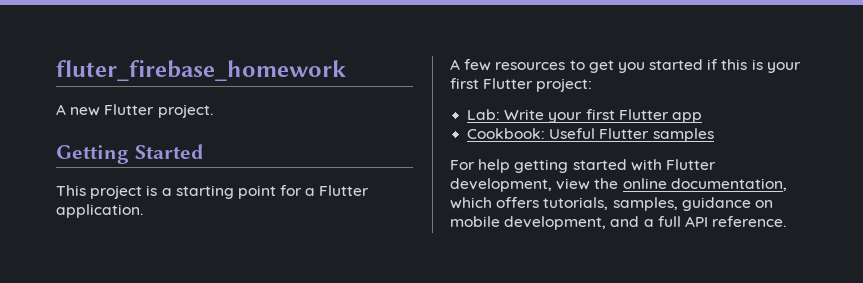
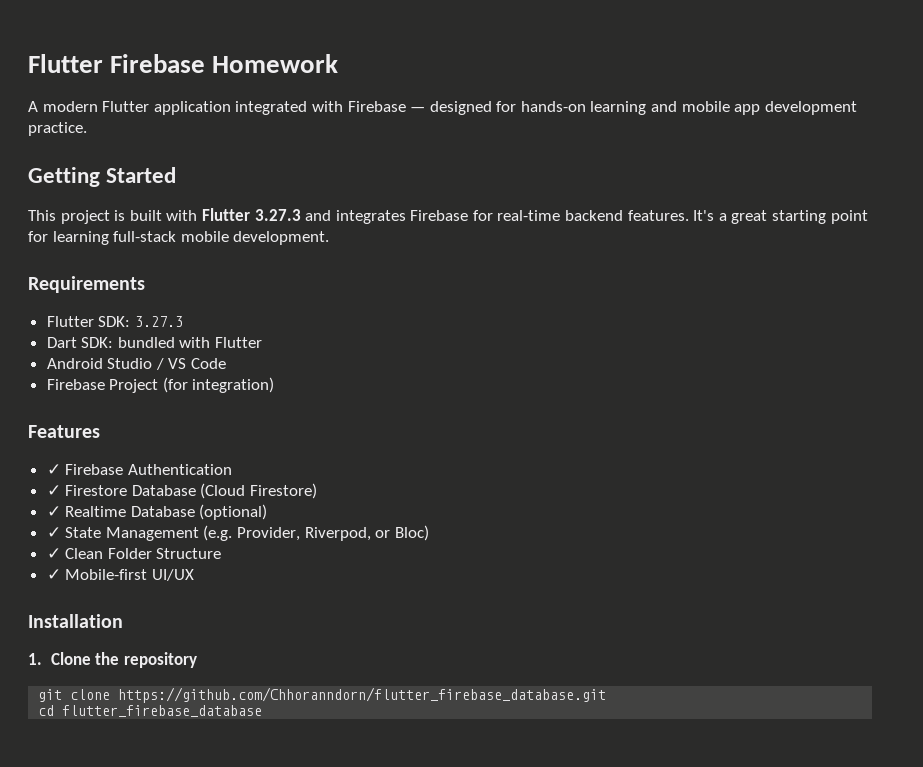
- fluter_firebase_homework
- A new Flutter project.
+ Flutter Firebase Homework
+ A modern Flutter application integrated with Firebase — designed for hands-on learning and mobile app development practice.
- This project is a starting point for a Flutter application.
- A few resources to get you started if this is your first Flutter project:
- Lab: Write your first Flutter app
- Cookbook: Useful Flutter samples
- For help getting started with Flutter development, view the online documentation, which offers tutorials, samples, guidance on mobile development, and a full API reference.
+ This project is built with Flutter 3.27.3 and integrates Firebase for real-time backend features. It's a great starting point for learning full-stack mobile development.
+ Requirements
+ Flutter SDK: 3.27.3
+ Dart SDK: bundled with Flutter
+ Android Studio / VS Code
+ Firebase Project (for integration)
+ Features
+ ✓ Firebase Authentication
+ ✓ Firestore Database (Cloud Firestore)
+ ✓ Realtime Database (optional)
+ ✓ State Management (e.g. Provider, Riverpod, or Bloc)
+ ✓ Clean Folder Structure
+ ✓ Mobile-first UI/UX
+ Installation
+ 1. Clone the repository
+ git clone https://github.com/Chhoranndorn/flutter_firebase_database.git
+ cd flutter_firebase_database

